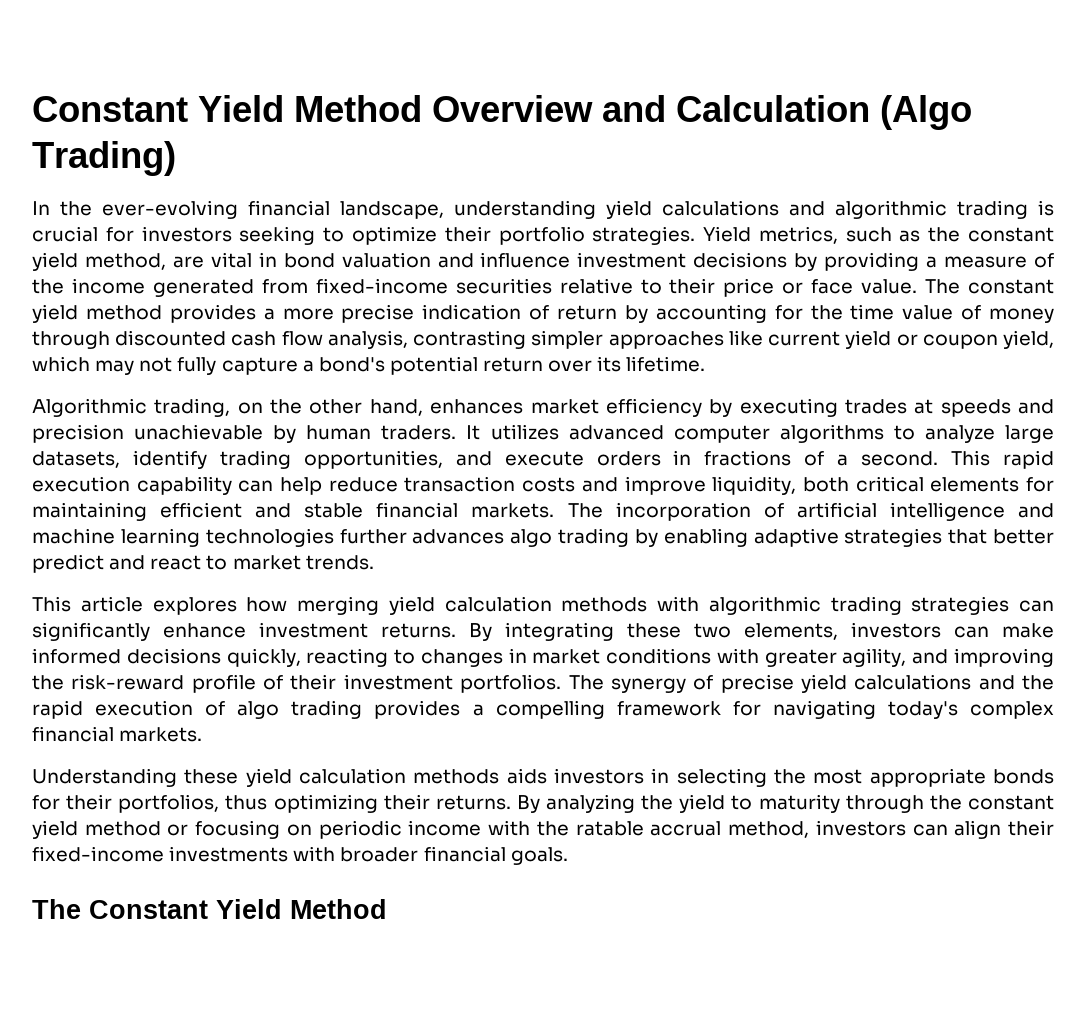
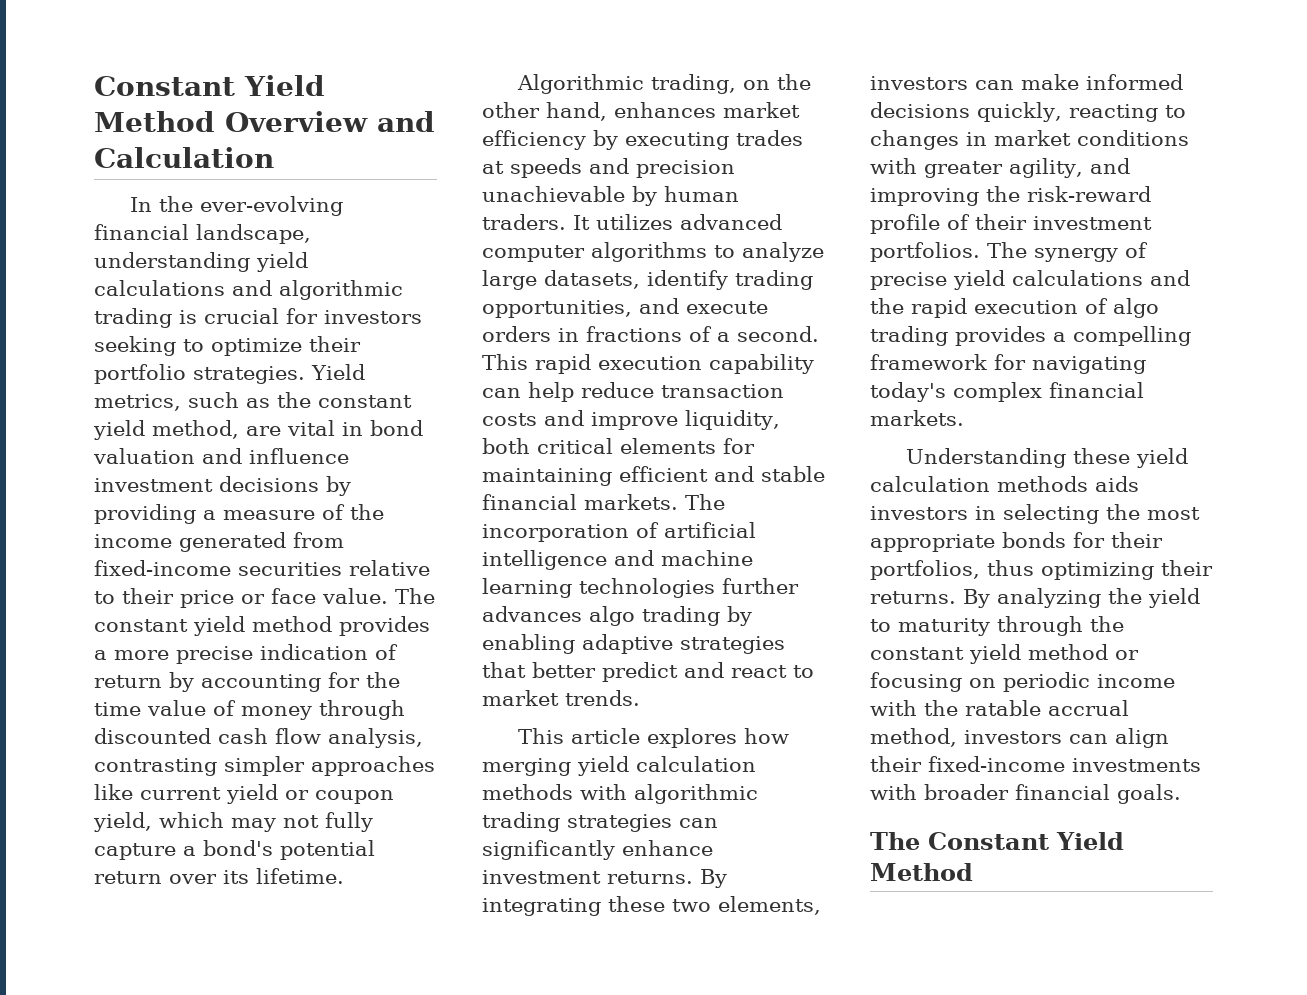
- Constant Yield Method Overview and Calculation (Algo Trading)
+ Constant Yield Method Overview and Calculation

